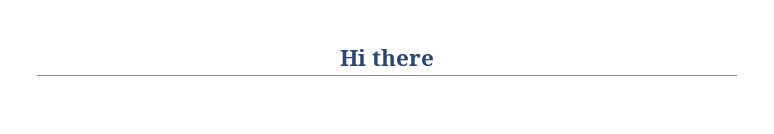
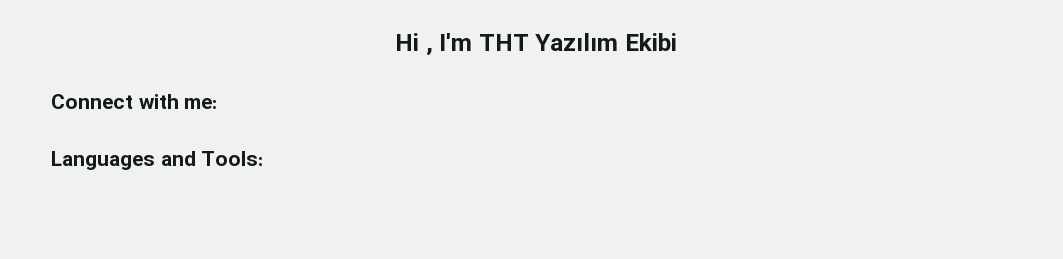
- Hi there
+ Hi , I'm THT Yazılım Ekibi
+ Connect with me:
+ Languages and Tools:

